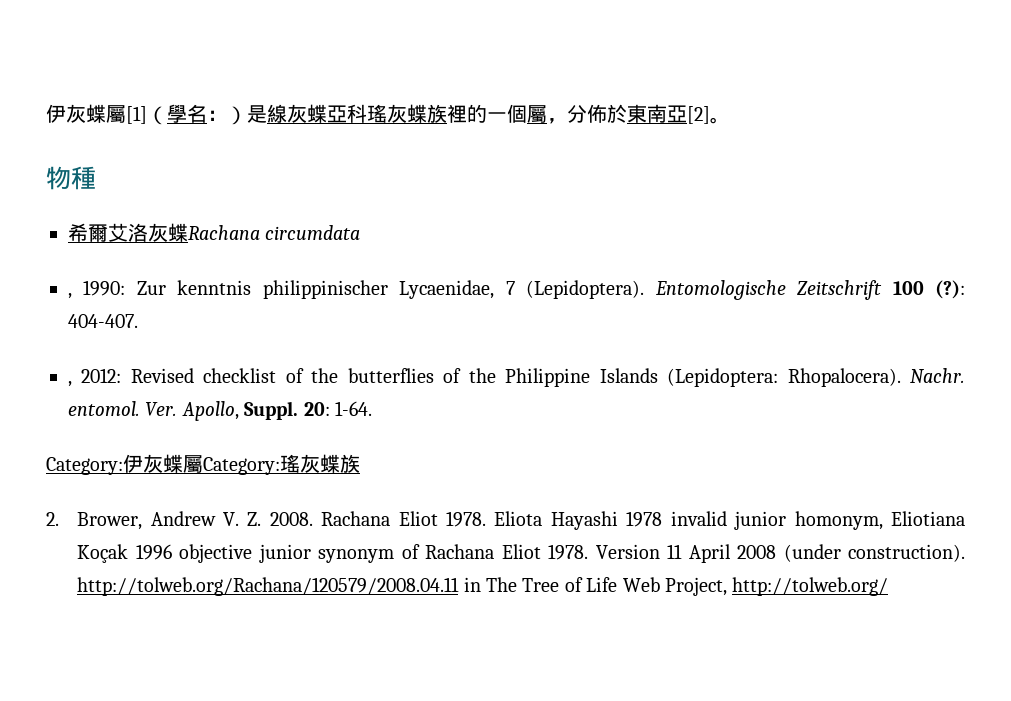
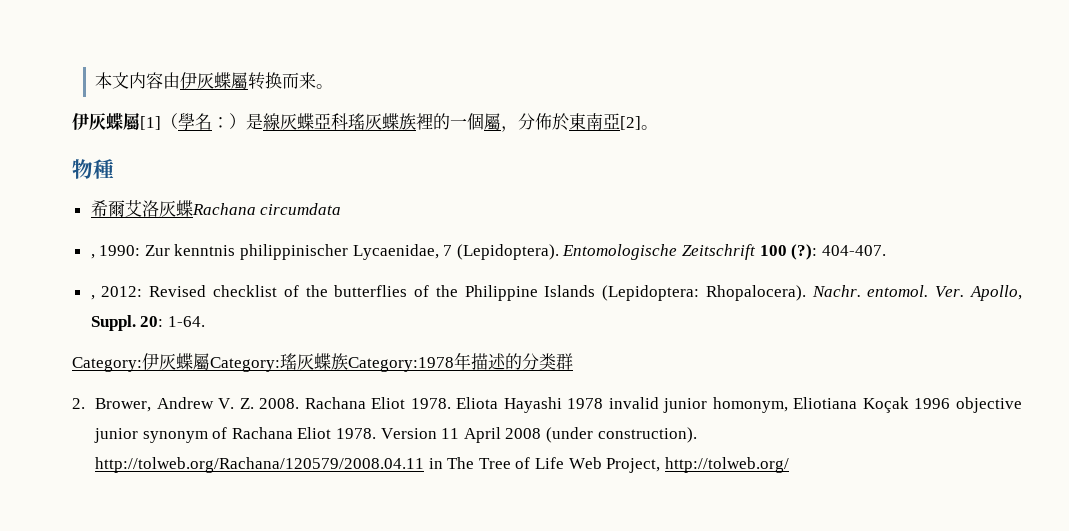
+ 本文内容由伊灰蝶屬转换而来。
- Category:伊灰蝶屬Category:瑤灰蝶族
+ Category:伊灰蝶屬Category:瑤灰蝶族Category:1978年描述的分类群

